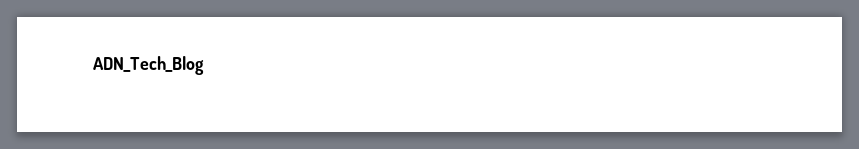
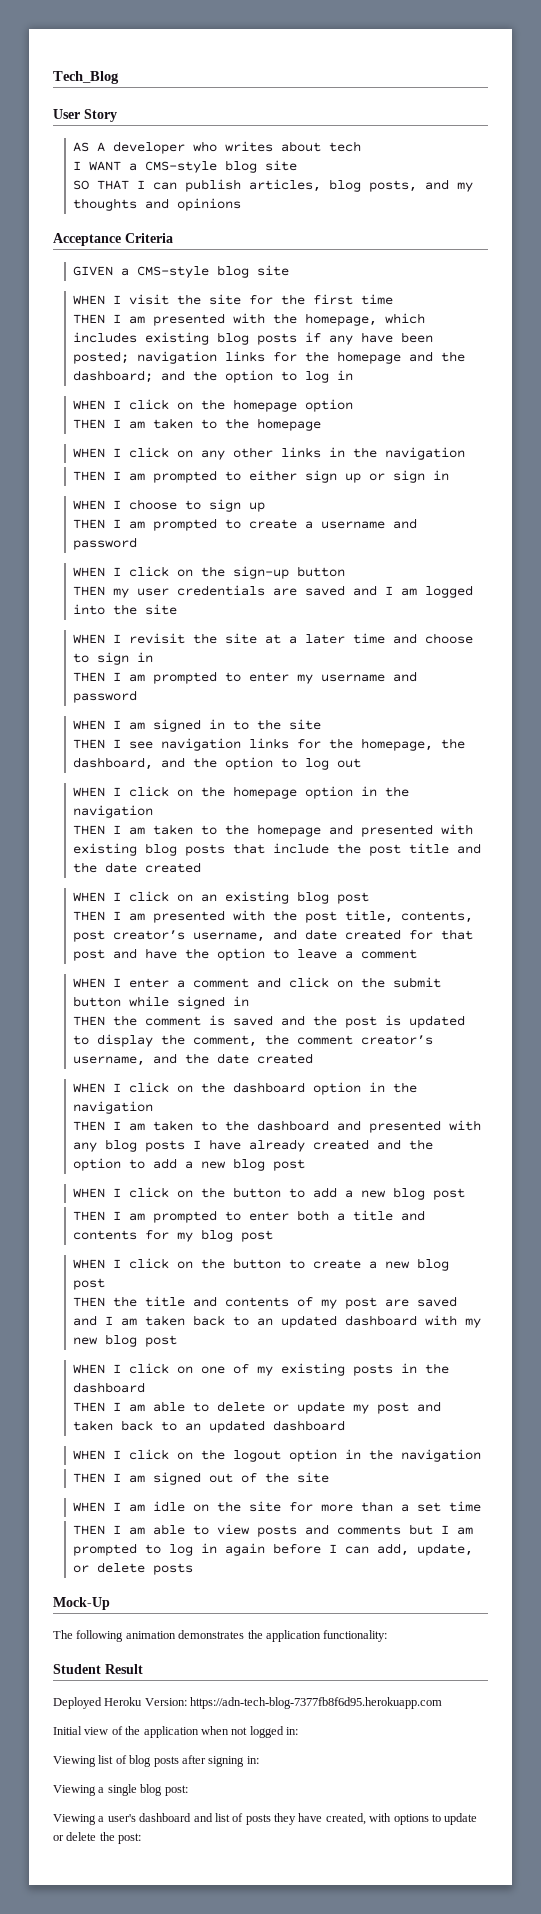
- ADN_Tech_Blog
+ Tech_Blog
+ User Story
+ AS A developer who writes about tech
+ I WANT a CMS-style blog site
+ SO THAT I can publish articles, blog posts, and my thoughts and opinions
+ Acceptance Criteria
+ GIVEN a CMS-style blog site
+ WHEN I visit the site for the first time
+ THEN I am presented with the homepage, which includes existing blog posts if any have been posted; navigation links for the homepage and the dashboard; and the option to log in
+ WHEN I click on the homepage option
+ THEN I am taken to the homepage
+ WHEN I click on any other links in the navigation
+ THEN I am prompted to either sign up or sign in
+ WHEN I choose to sign up
+ THEN I am prompted to create a username and password
+ WHEN I click on the sign-up button
+ THEN my user credentials are saved and I am logged into the site
+ WHEN I revisit the site at a later time and choose to sign in
+ THEN I am prompted to enter my username and password
+ WHEN I am signed in to the site
+ THEN I see navigation links for the homepage, the dashboard, and the option to log out
+ WHEN I click on the homepage option in the navigation
+ THEN I am taken to the homepage and presented with existing blog posts that include the post title and the date created
+ WHEN I click on an existing blog post
+ THEN I am presented with the post title, contents, post creator’s username, and date created for that post and have the option to leave a comment
+ WHEN I enter a comment and click on the submit button while signed in
+ THEN the comment is saved and the post is updated to display the comment, the comment creator’s username, and the date created
+ WHEN I click on the dashboard option in the navigation
+ THEN I am taken to the dashboard and presented with any blog posts I have already created and the option to add a new blog post
+ WHEN I click on the button to add a new blog post
+ THEN I am prompted to enter both a title and contents for my blog post
+ WHEN I click on the button to create a new blog post
+ THEN the title and contents of my post are saved and I am taken back to an updated dashboard with my new blog post
+ WHEN I click on one of my existing posts in the dashboard
+ THEN I am able to delete or update my post and taken back to an updated dashboard
+ WHEN I click on the logout option in the navigation
+ THEN I am signed out of the site
+ WHEN I am idle on the site for more than a set time
+ THEN I am able to view posts and comments but I am prompted to log in again before I can add, update, or delete posts
+ Mock-Up
+ The following animation demonstrates the application functionality:
+ Student Result
+ Deployed Heroku Version: https://adn-tech-blog-7377fb8f6d95.herokuapp.com
+ Initial view of the application when not logged in:
+ Viewing list of blog posts after signing in:
+ Viewing a single blog post:
+ Viewing a user's dashboard and list of posts they have created, with options to update or delete the post:

